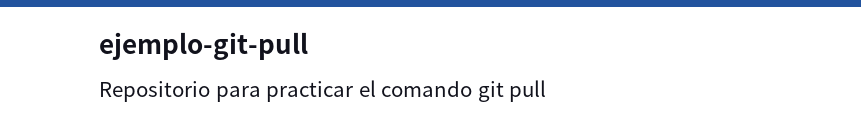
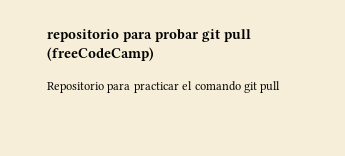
- ejemplo-git-pull
+ repositorio para probar git pull (freeCodeCamp)

